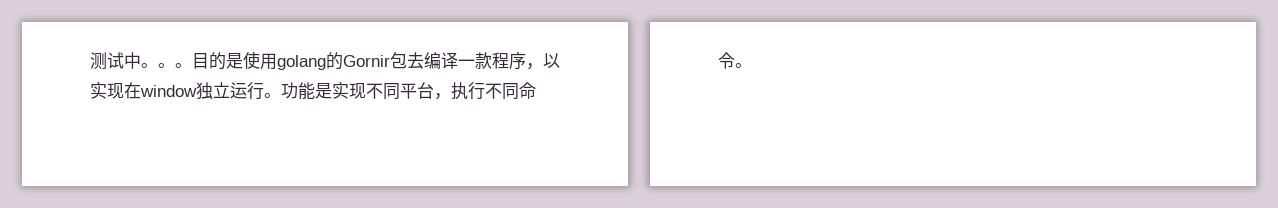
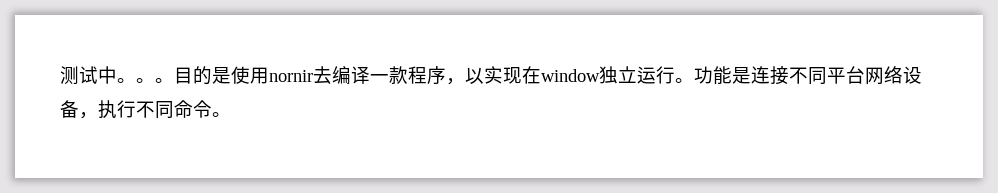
- 目的是使用golang的Gornir包去编译一款程序，以实现在window独立运行。
+ 目的是使用nornir去编译一款程序，以实现在window独立运行。
- 功能是实现不同平台，执行不同命令。
+ 功能是连接不同平台网络设备，执行不同命令。

